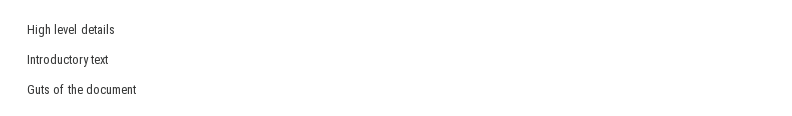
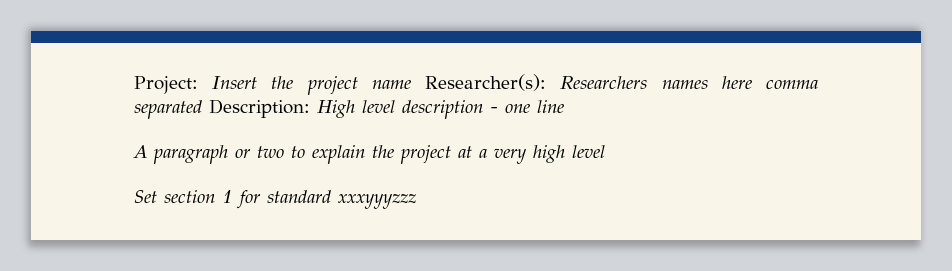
- High level details
- Introductory text
- Guts of the document
+ Project: Insert the project name Researcher(s): Researchers names here comma separated Description: High level description - one line
+ A paragraph or two to explain the project at a very high level
+ Set section 1 for standard xxxyyyzzz

